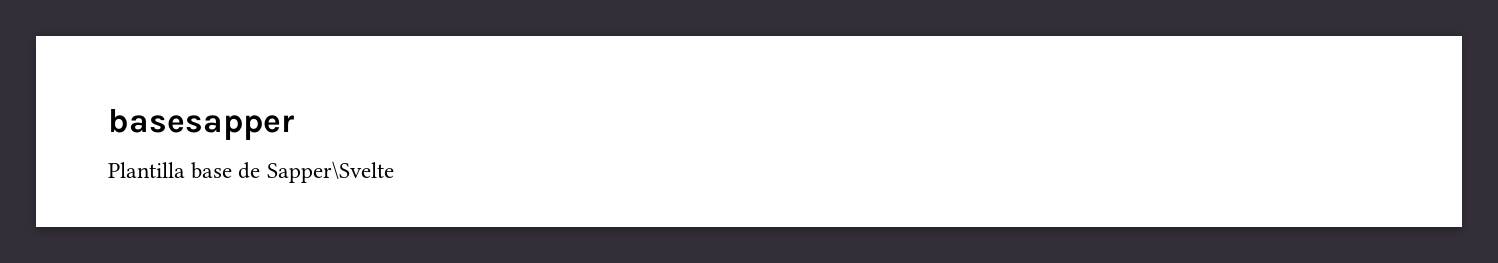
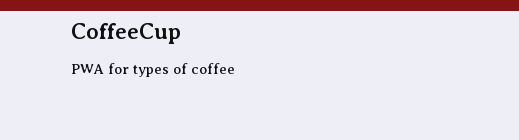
- basesapper
- Plantilla base de Sapper\Svelte
+ CoffeeCup
+ PWA for types of coffee

